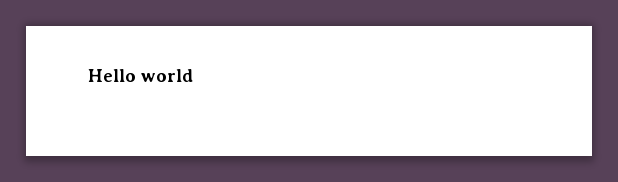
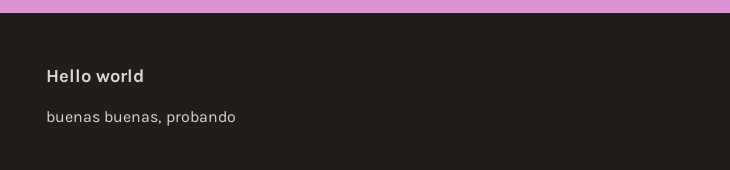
+ buenas buenas, probando

